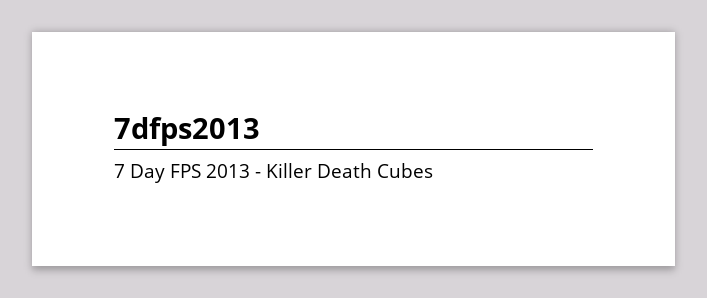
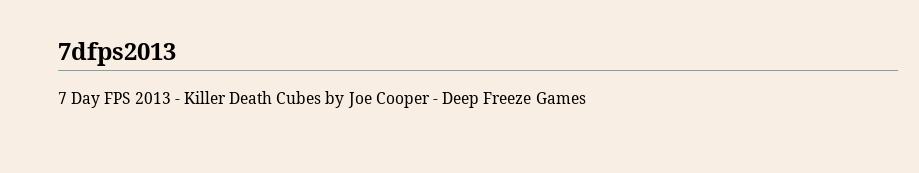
- 7 Day FPS 2013 - Killer Death Cubes
+ 7 Day FPS 2013 - Killer Death Cubes by Joe Cooper - Deep Freeze Games

